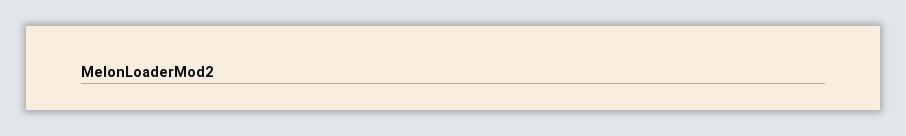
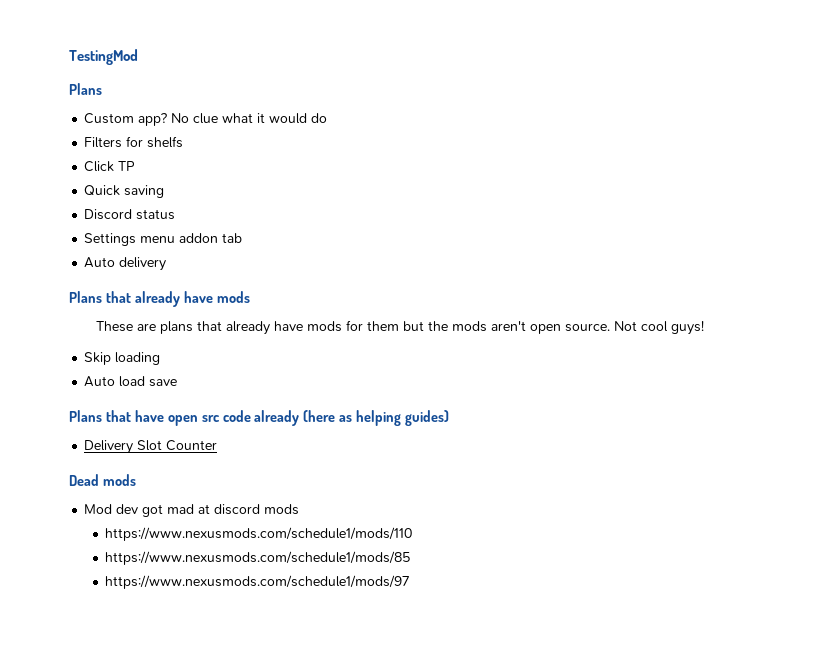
- MelonLoaderMod2
+ TestingMod
+ Plans
+ Custom app? No clue what it would do
+ Filters for shelfs
+ Click TP
+ Quick saving
+ Discord status
+ Settings menu addon tab
+ Auto delivery
+ Plans that already have mods
+ These are plans that already have mods for them but the mods aren't open source. Not cool guys!
+ Skip loading
+ Auto load save
+ Plans that have open src code already (here as helping guides)
+ Delivery Slot Counter
+ Dead mods
+ Mod dev got mad at discord mods
+ https://www.nexusmods.com/schedule1/mods/110
+ https://www.nexusmods.com/schedule1/mods/85
+ https://www.nexusmods.com/schedule1/mods/97

